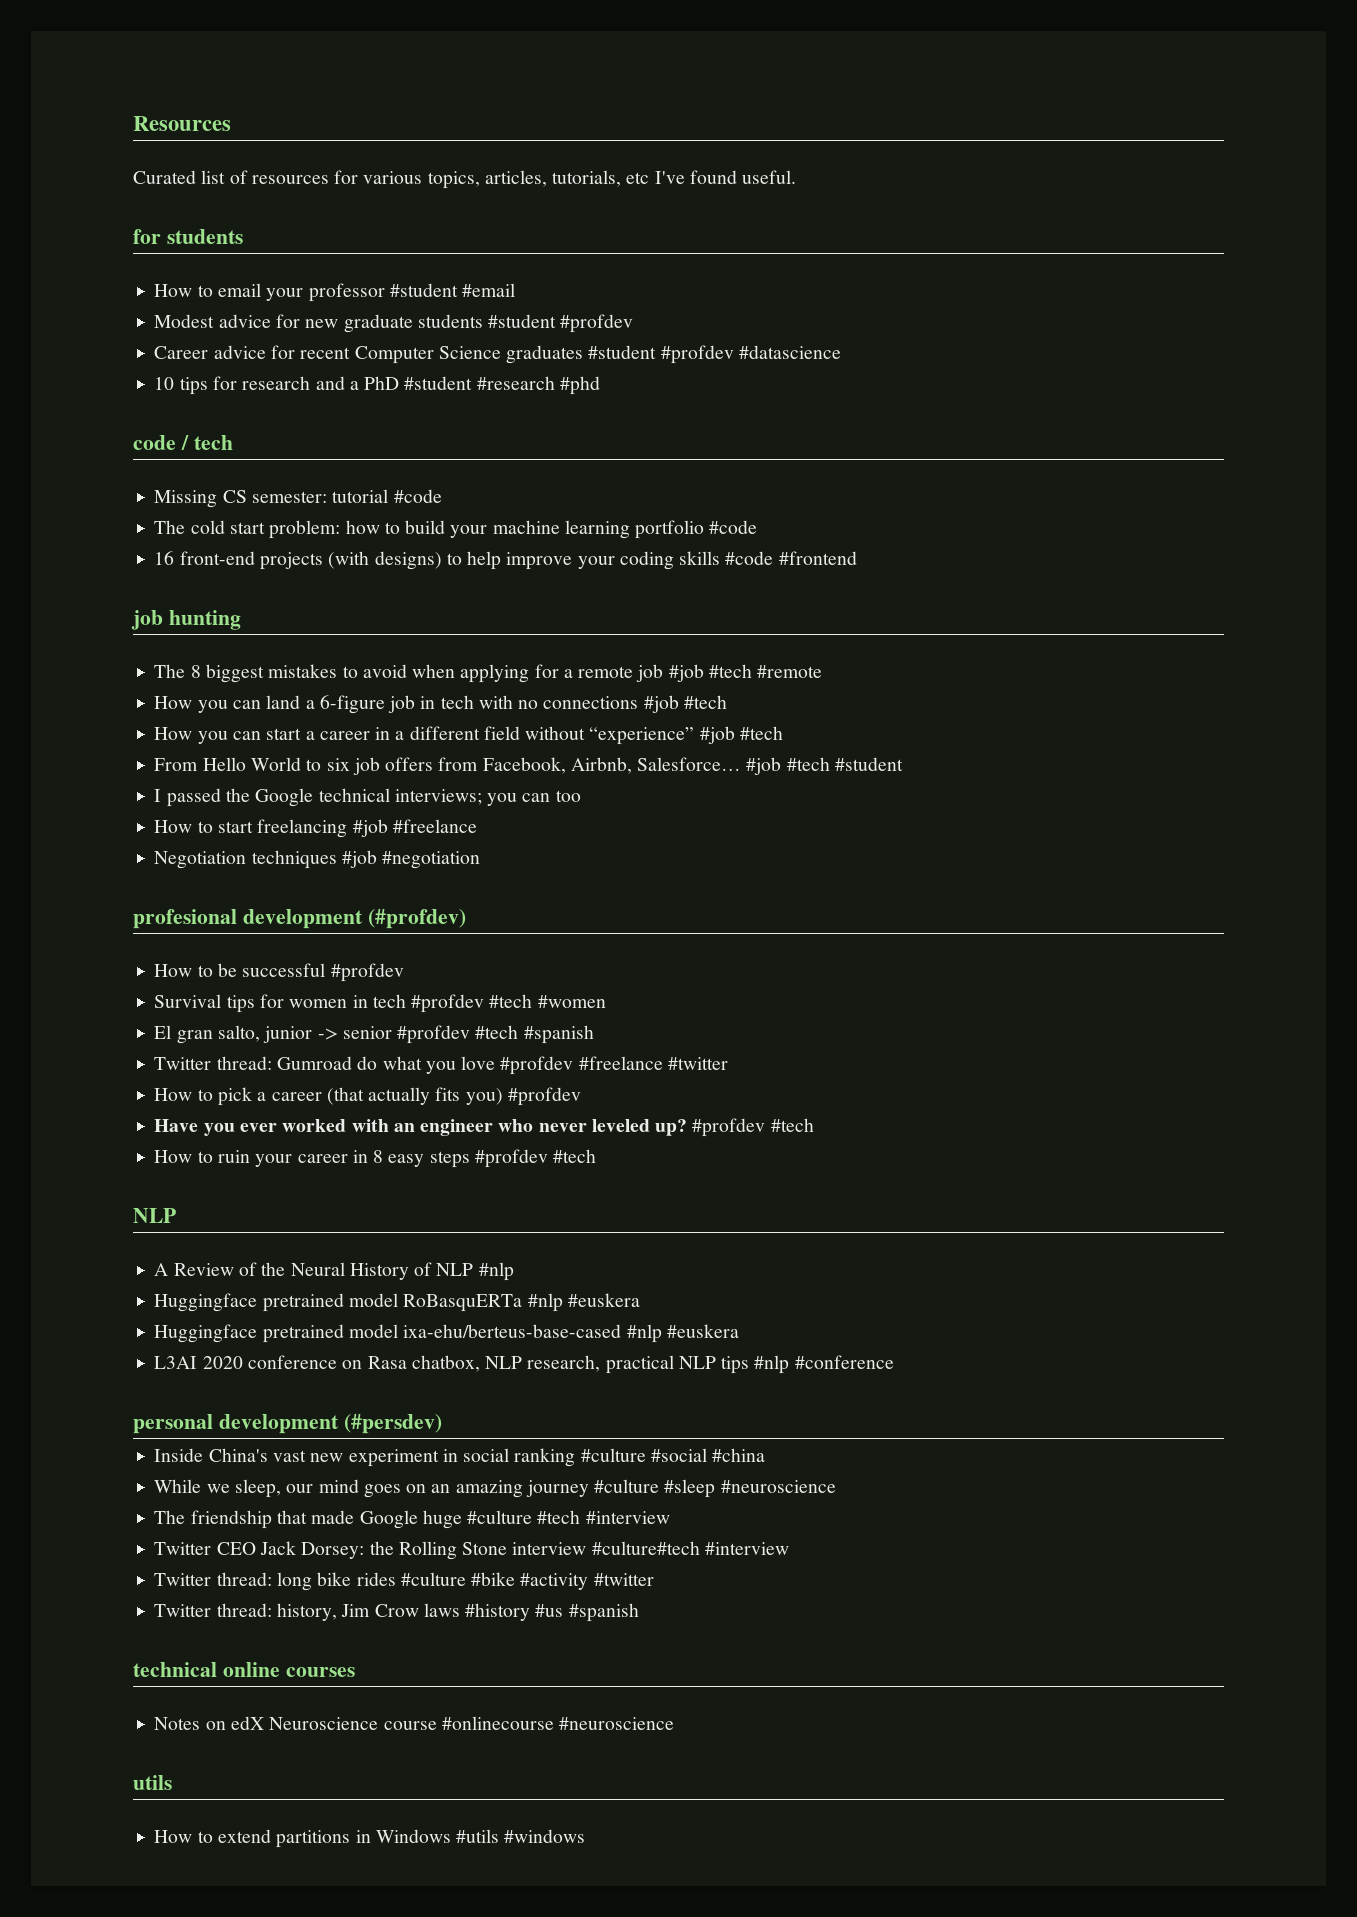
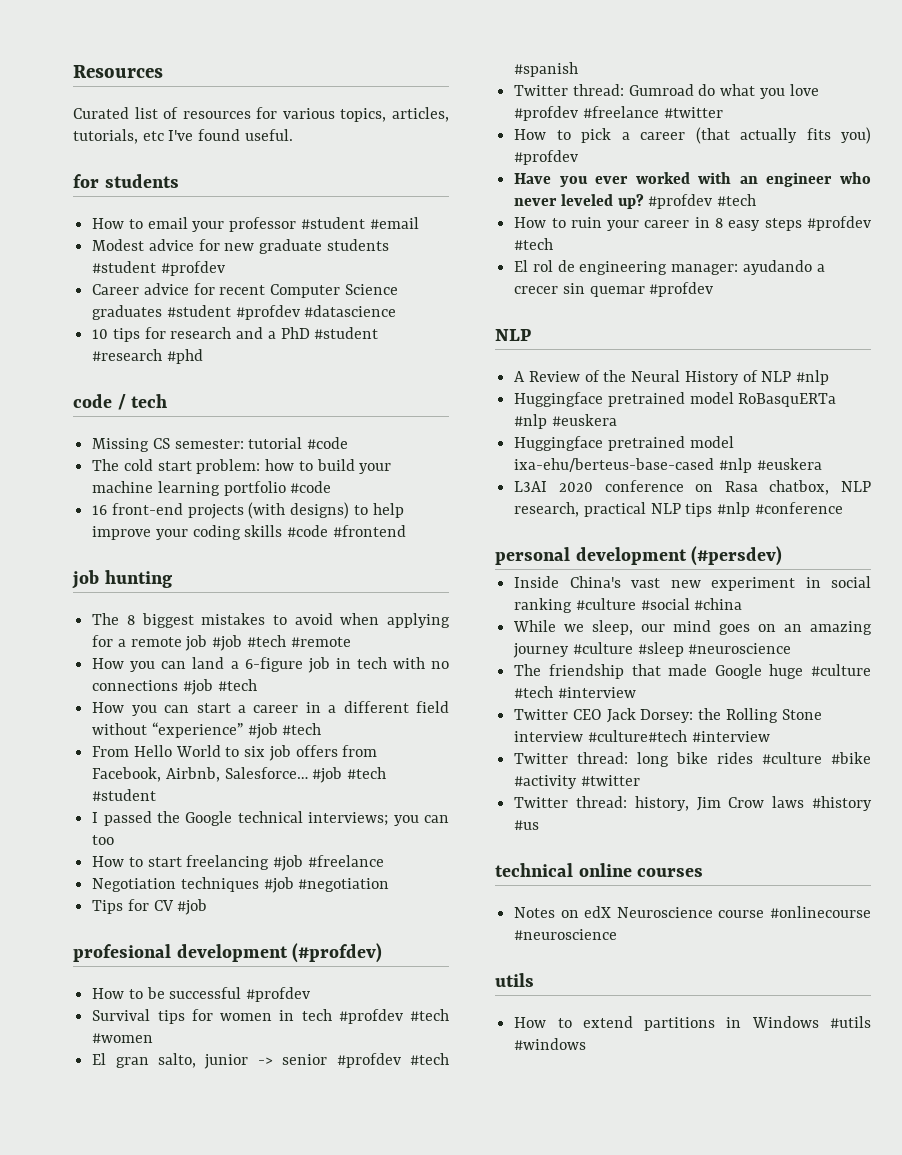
+ Tips for CV #job
+ El rol de engineering manager: ayudando a crecer sin quemar #profdev
- Twitter thread: history, Jim Crow laws #history #us #spanish
+ Twitter thread: history, Jim Crow laws #history #us

